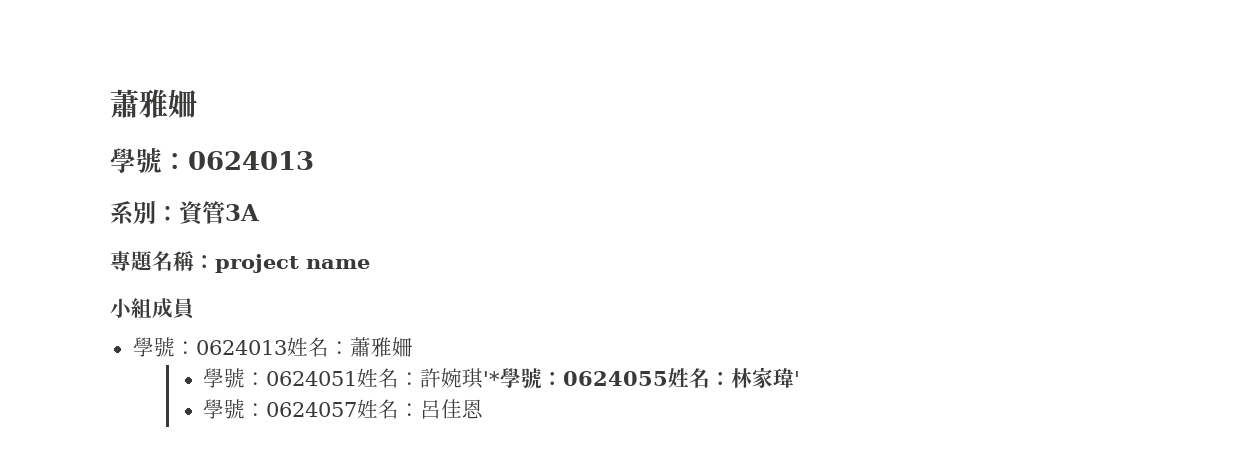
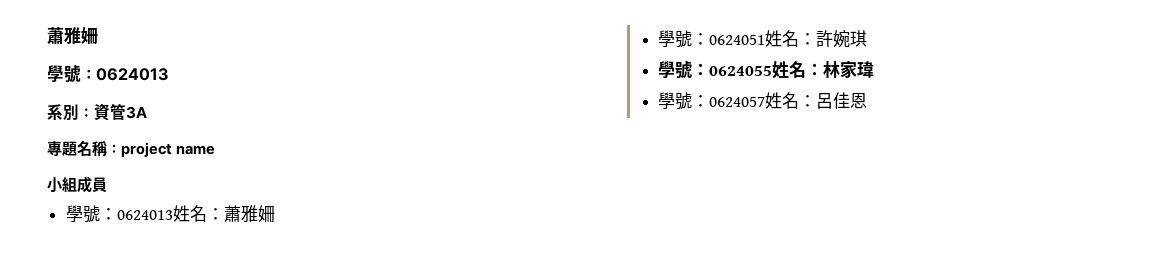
- 學號：0624051姓名：許婉琪'*學號：0624055姓名：林家瑋'
+ 學號：0624051姓名：許婉琪
+ 學號：0624055姓名：林家瑋

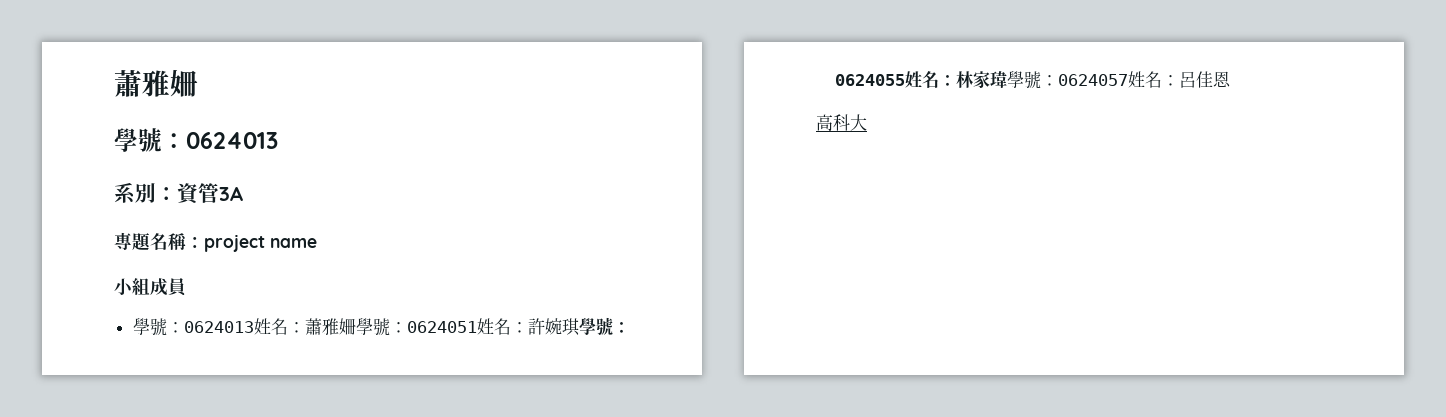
- 學號：0624013姓名：蕭雅姍
- 學號：0624051姓名：許婉琪
- 學號：0624055姓名：林家瑋
- 學號：0624057姓名：呂佳恩
+ 學號：0624013姓名：蕭雅姍學號：0624051姓名：許婉琪學號：0624055姓名：林家瑋學號：0624057姓名：呂佳恩
+ 高科大

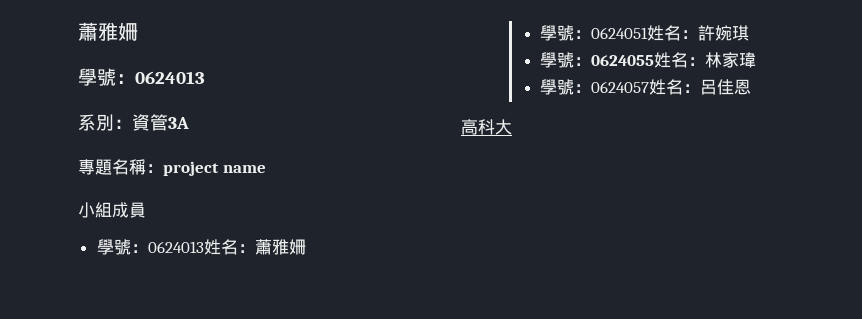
- 學號：0624013姓名：蕭雅姍學號：0624051姓名：許婉琪學號：0624055姓名：林家瑋學號：0624057姓名：呂佳恩
+ 學號：0624013姓名：蕭雅姍
+ 學號：0624051姓名：許婉琪
+ 學號：0624055姓名：林家瑋
+ 學號：0624057姓名：呂佳恩

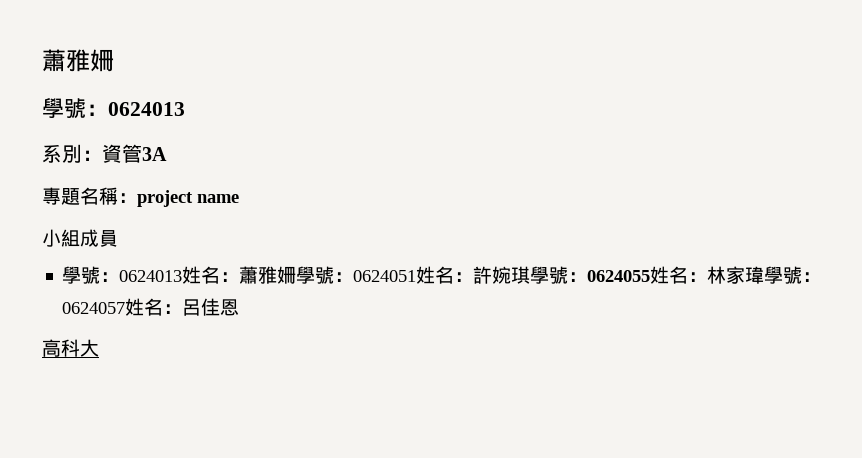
- 學號：0624013姓名：蕭雅姍
- 學號：0624051姓名：許婉琪
- 學號：0624055姓名：林家瑋
- 學號：0624057姓名：呂佳恩
+ 學號：0624013姓名：蕭雅姍學號：0624051姓名：許婉琪學號：0624055姓名：林家瑋學號：0624057姓名：呂佳恩

